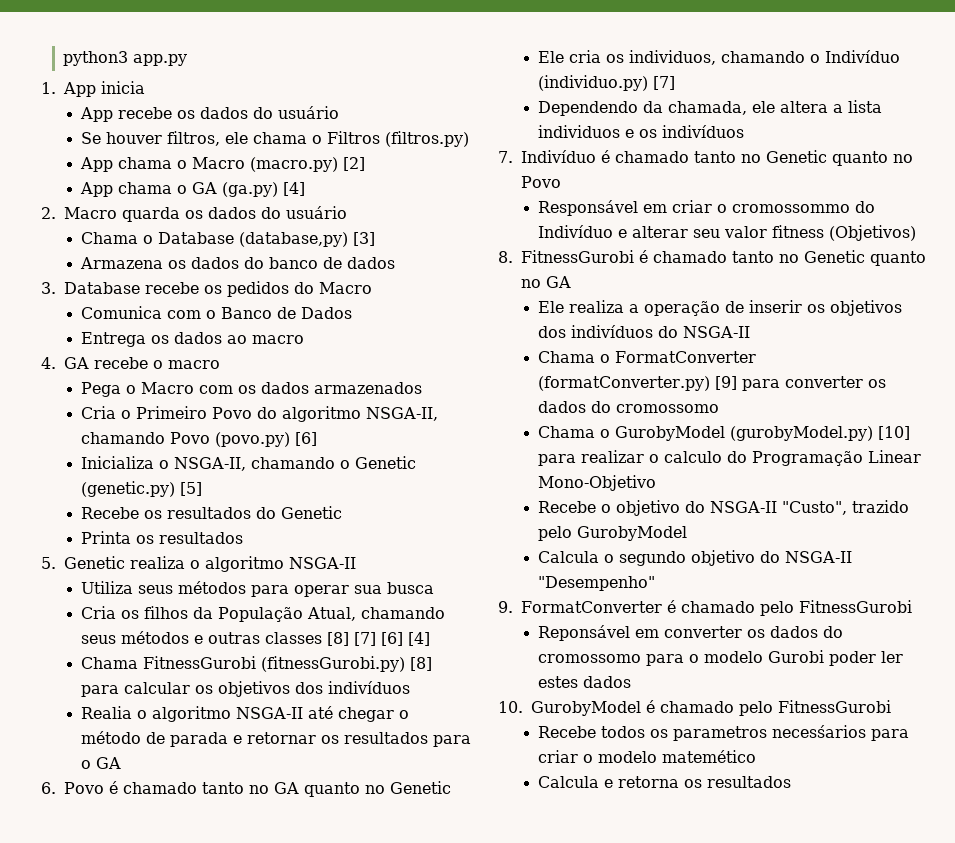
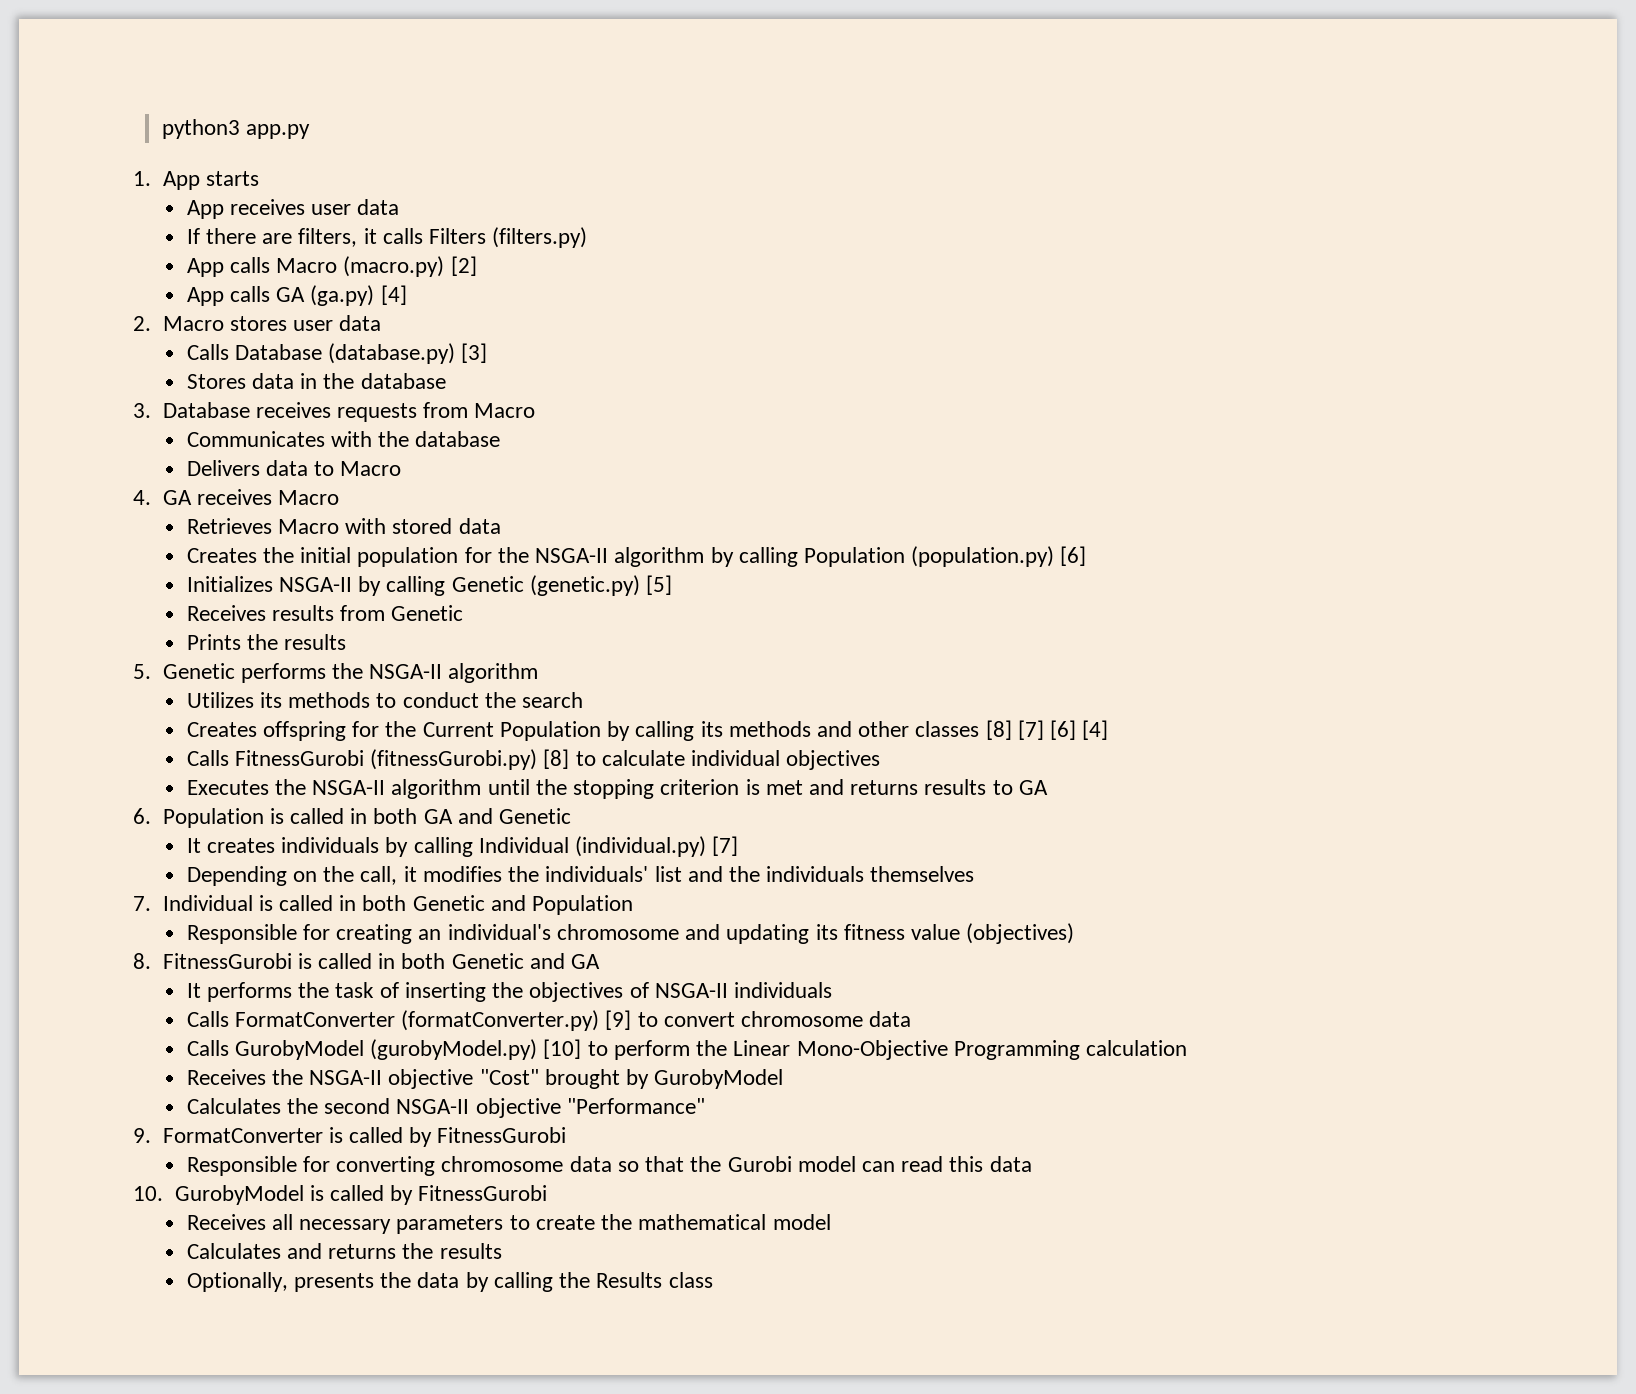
- 1. App inicia
- App recebe os dados do usuário
- Se houver filtros, ele chama o Filtros (filtros.py)
- App chama o Macro (macro.py) [2]
+ 1. App starts
+ App receives user data
+ If there are filters, it calls Filters (filters.py)
+ App calls Macro (macro.py) [2]
- App chama o GA (ga.py) [4]
+ App calls GA (ga.py) [4]
- 2. Macro quarda os dados do usuário
- Chama o Database (database,py) [3]
- Armazena os dados do banco de dados
- 3. Database recebe os pedidos do Macro
- Comunica com o Banco de Dados
- Entrega os dados ao macro
- 4. GA recebe o macro
- Pega o Macro com os dados armazenados
- Cria o Primeiro Povo do algoritmo NSGA-II, chamando Povo (povo.py) [6]
- Inicializa o NSGA-II, chamando o Genetic (genetic.py) [5]
- Recebe os resultados do Genetic
- Printa os resultados
- 5. Genetic realiza o algoritmo NSGA-II
- Utiliza seus métodos para operar sua busca
- Cria os filhos da População Atual, chamando seus métodos e outras classes [8] [7] [6] [4]
+ 2. Macro stores user data
+ Calls Database (database.py) [3]
+ Stores data in the database
+ 3. Database receives requests from Macro
+ Communicates with the database
+ Delivers data to Macro
+ 4. GA receives Macro
+ Retrieves Macro with stored data
+ Creates the initial population for the NSGA-II algorithm by calling Population (population.py) [6]
+ Initializes NSGA-II by calling Genetic (genetic.py) [5]
+ Receives results from Genetic
+ Prints the results
+ 5. Genetic performs the NSGA-II algorithm
+ Utilizes its methods to conduct the search
+ Creates offspring for the Current Population by calling its methods and other classes [8] [7] [6] [4]
- Chama FitnessGurobi (fitnessGurobi.py) [8] para calcular os objetivos dos indivíduos
- Realia o algoritmo NSGA-II até chegar o método de parada e retornar os resultados para o GA
- 6. Povo é chamado tanto no GA quanto no Genetic
- Ele cria os individuos, chamando o Indivíduo (individuo.py) [7]
- Dependendo da chamada, ele altera a lista individuos e os indivíduos
- 7. Indivíduo é chamado tanto no Genetic quanto no Povo
- Responsável em criar o cromossommo do Indivíduo e alterar seu valor fitness (Objetivos)
- 8. FitnessGurobi é chamado tanto no Genetic quanto no GA
- Ele realiza a operação de inserir os objetivos dos indivíduos do NSGA-II
- Chama o FormatConverter (formatConverter.py) [9] para converter os dados do cromossomo
- Chama o GurobyModel (gurobyModel.py) [10] para realizar o calculo do Programação Linear Mono-Objetivo
- Recebe o objetivo do NSGA-II "Custo", trazido pelo GurobyModel
- Calcula o segundo objetivo do NSGA-II "Desempenho"
- 9. FormatConverter é chamado pelo FitnessGurobi
- Reponsável em converter os dados do cromossomo para o modelo Gurobi poder ler estes dados
- 10. GurobyModel é chamado pelo FitnessGurobi
- Recebe todos os parametros necesśarios para criar o modelo matemético
- Calcula e retorna os resultados
+ Calls FitnessGurobi (fitnessGurobi.py) [8] to calculate individual objectives
+ Executes the NSGA-II algorithm until the stopping criterion is met and returns results to GA
+ 6. Population is called in both GA and Genetic
+ It creates individuals by calling Individual (individual.py) [7]
+ Depending on the call, it modifies the individuals' list and the individuals themselves
+ 7. Individual is called in both Genetic and Population
+ Responsible for creating an individual's chromosome and updating its fitness value (objectives)
+ 8. FitnessGurobi is called in both Genetic and GA
+ It performs the task of inserting the objectives of NSGA-II individuals
+ Calls FormatConverter (formatConverter.py) [9] to convert chromosome data
+ Calls GurobyModel (gurobyModel.py) [10] to perform the Linear Mono-Objective Programming calculation
+ Receives the NSGA-II objective "Cost" brought by GurobyModel
+ Calculates the second NSGA-II objective "Performance"
+ 9. FormatConverter is called by FitnessGurobi
+ Responsible for converting chromosome data so that the Gurobi model can read this data
+ 10. GurobyModel is called by FitnessGurobi
+ Receives all necessary parameters to create the mathematical model
+ Calculates and returns the results
+ Optionally, presents the data by calling the Results class

